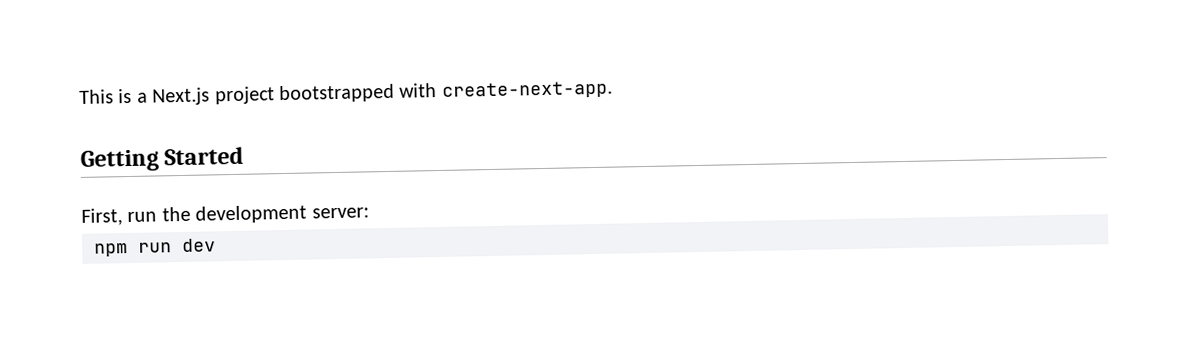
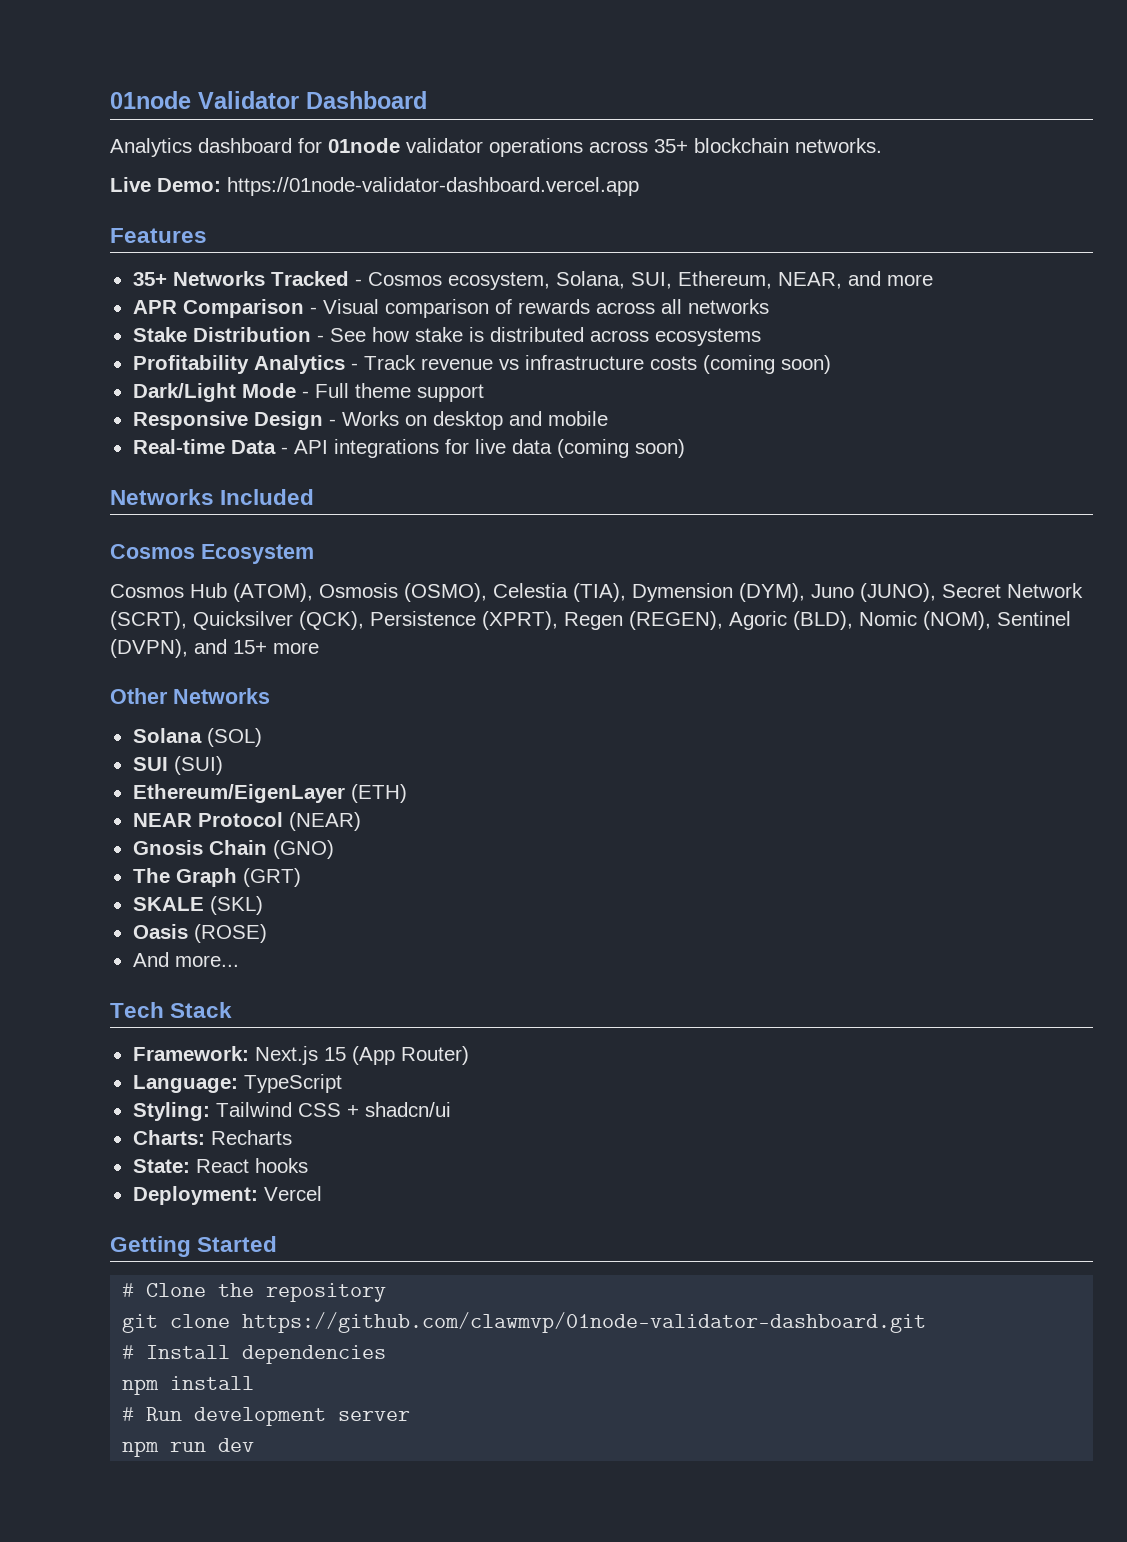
- This is a Next.js project bootstrapped with create-next-app.
+ 01node Validator Dashboard
+ Analytics dashboard for 01node validator operations across 35+ blockchain networks.
+ Live Demo: https://01node-validator-dashboard.vercel.app
+ Features
+ 35+ Networks Tracked - Cosmos ecosystem, Solana, SUI, Ethereum, NEAR, and more
+ APR Comparison - Visual comparison of rewards across all networks
+ Stake Distribution - See how stake is distributed across ecosystems
+ Profitability Analytics - Track revenue vs infrastructure costs (coming soon)
+ Dark/Light Mode - Full theme support
+ Responsive Design - Works on desktop and mobile
+ Real-time Data - API integrations for live data (coming soon)
+ Networks Included
+ Cosmos Ecosystem
+ Cosmos Hub (ATOM), Osmosis (OSMO), Celestia (TIA), Dymension (DYM), Juno (JUNO), Secret Network (SCRT), Quicksilver (QCK), Persistence (XPRT), Regen (REGEN), Agoric (BLD), Nomic (NOM), Sentinel (DVPN), and 15+ more
+ Other Networks
+ Solana (SOL)
+ SUI (SUI)
+ Ethereum/EigenLayer (ETH)
+ NEAR Protocol (NEAR)
+ Gnosis Chain (GNO)
+ The Graph (GRT)
+ SKALE (SKL)
+ Oasis (ROSE)
+ And more...
+ Tech Stack
+ Framework: Next.js 15 (App Router)
+ Language: TypeScript
+ Styling: Tailwind CSS + shadcn/ui
+ Charts: Recharts
+ State: React hooks
+ Deployment: Vercel
  Getting Started
- First, run the development server:
+ # Clone the repository
+ git clone https://github.com/clawmvp/01node-validator-dashboard.git
+ # Install dependencies
+ npm install
+ # Run development server

